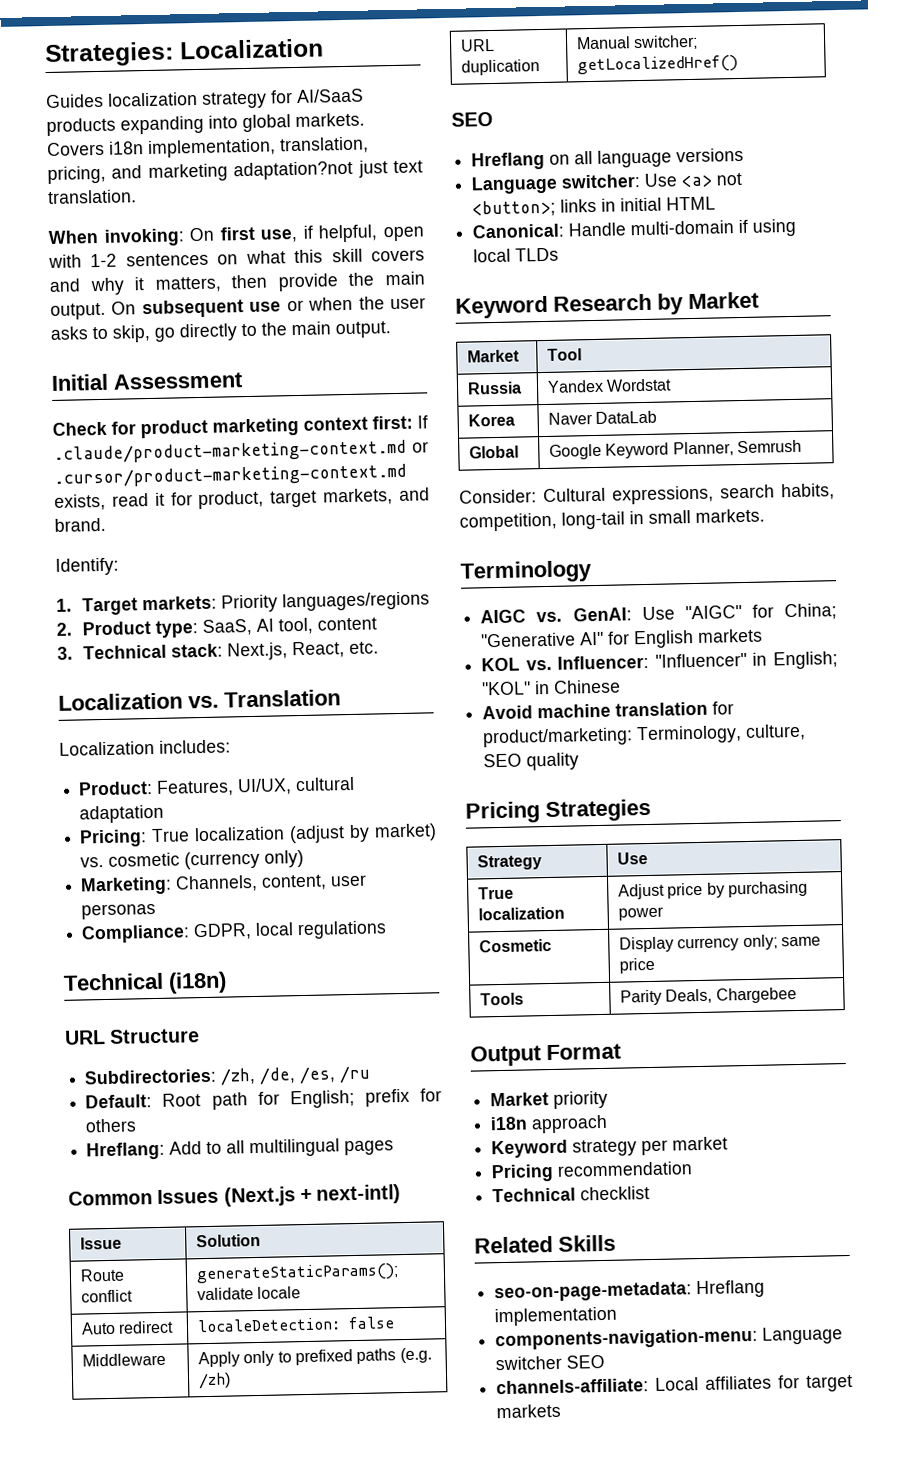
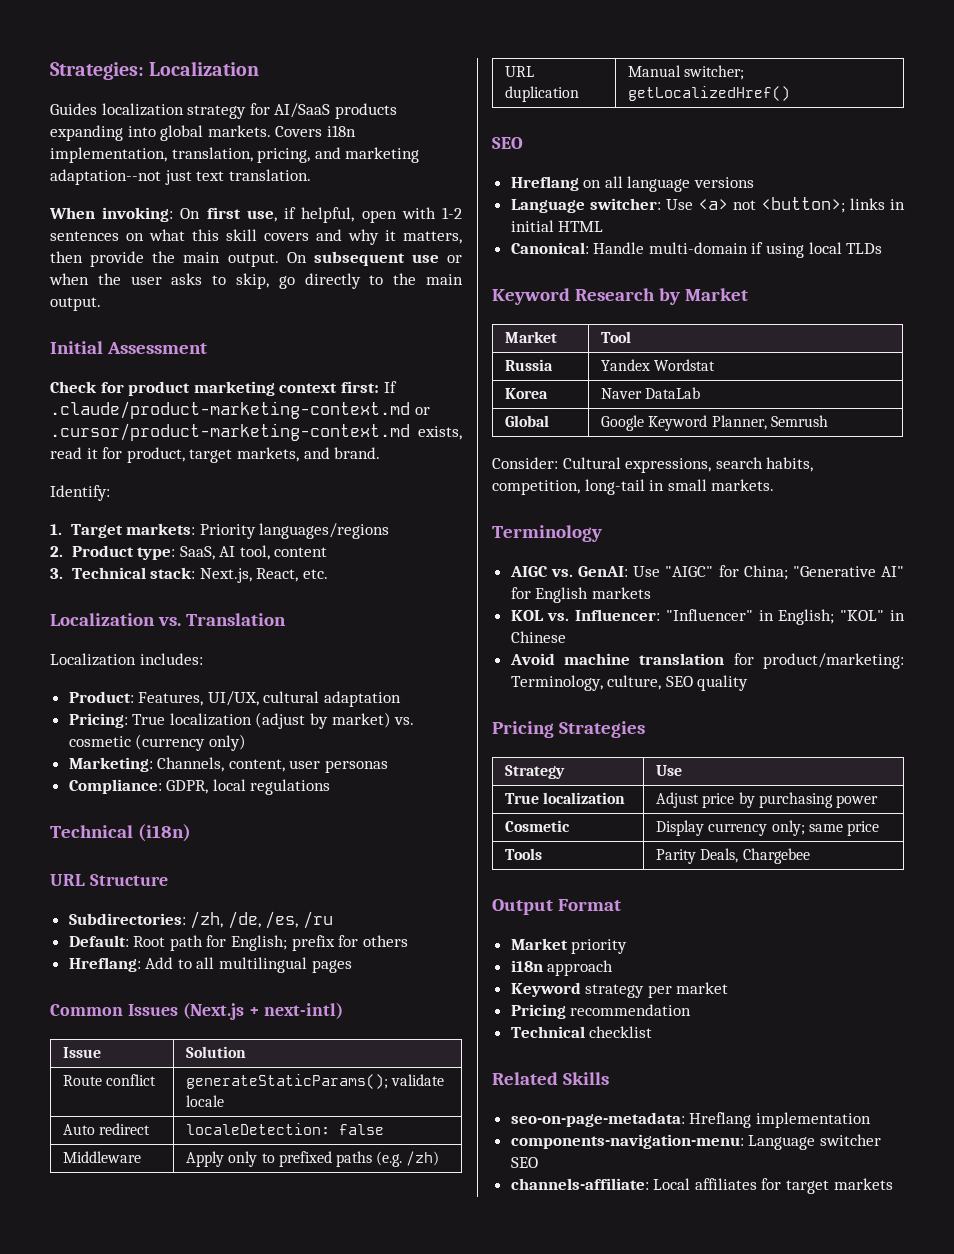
- Covers i18n implementation, translation, pricing, and marketing adaptation?not just text translation.
+ Covers i18n implementation, translation, pricing, and marketing adaptation--not just text translation.

